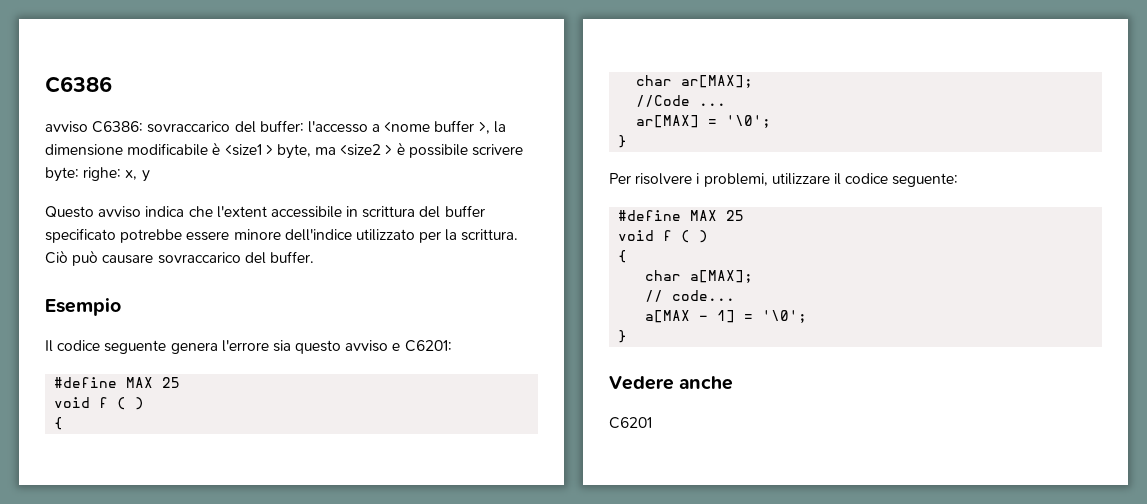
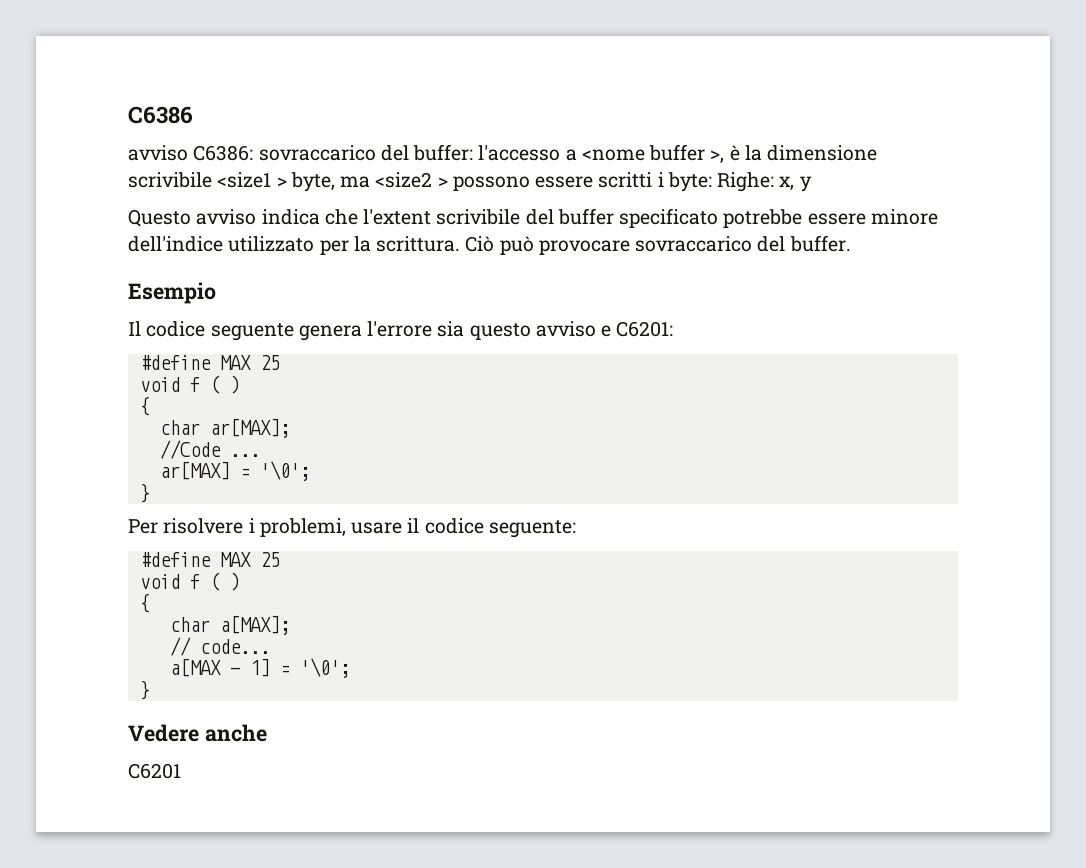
- avviso C6386: sovraccarico del buffer: l'accesso a <nome buffer >, la dimensione modificabile è <size1 > byte, ma <size2 > è possibile scrivere byte: righe: x, y
+ avviso C6386: sovraccarico del buffer: l'accesso a <nome buffer >, è la dimensione scrivibile <size1 > byte, ma <size2 > possono essere scritti i byte: Righe: x, y
- Questo avviso indica che l'extent accessibile in scrittura del buffer specificato potrebbe essere minore dell'indice utilizzato per la scrittura.
+ Questo avviso indica che l'extent scrivibile del buffer specificato potrebbe essere minore dell'indice utilizzato per la scrittura.
- Ciò può causare sovraccarico del buffer.
+ Ciò può provocare sovraccarico del buffer.
- Per risolvere i problemi, utilizzare il codice seguente:
+ Per risolvere i problemi, usare il codice seguente:

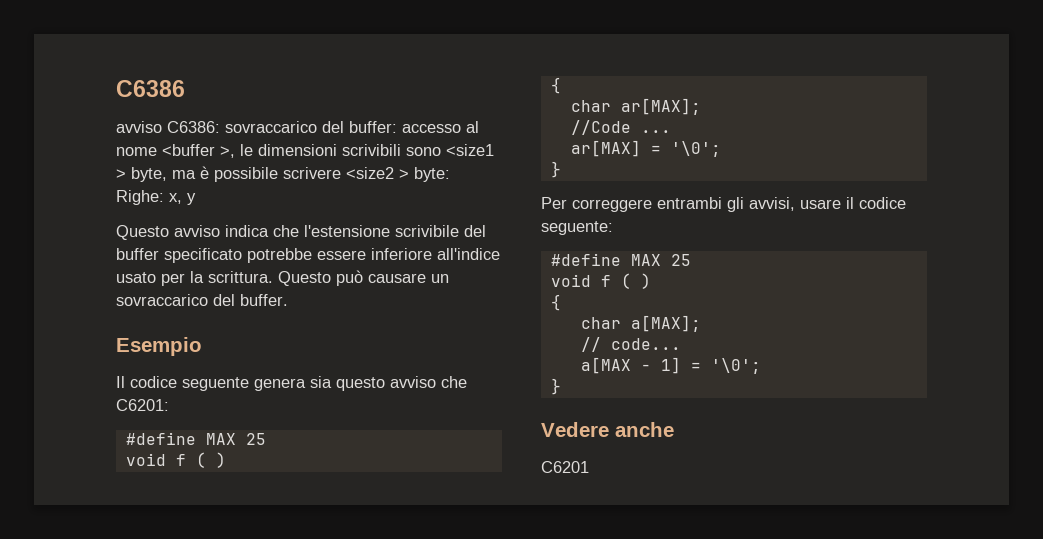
- avviso C6386: sovraccarico del buffer: l'accesso a <nome buffer >, è la dimensione scrivibile <size1 > byte, ma <size2 > possono essere scritti i byte: Righe: x, y
+ avviso C6386: sovraccarico del buffer: accesso al nome <buffer >, le dimensioni scrivibili sono <size1 > byte, ma è possibile scrivere <size2 > byte: Righe: x, y
- Questo avviso indica che l'extent scrivibile del buffer specificato potrebbe essere minore dell'indice utilizzato per la scrittura. Ciò può provocare sovraccarico del buffer.
+ Questo avviso indica che l'estensione scrivibile del buffer specificato potrebbe essere inferiore all'indice usato per la scrittura. Questo può causare un sovraccarico del buffer.
- Il codice seguente genera l'errore sia questo avviso e C6201:
+ Il codice seguente genera sia questo avviso che C6201:
- Per risolvere i problemi, usare il codice seguente:
+ Per correggere entrambi gli avvisi, usare il codice seguente:

